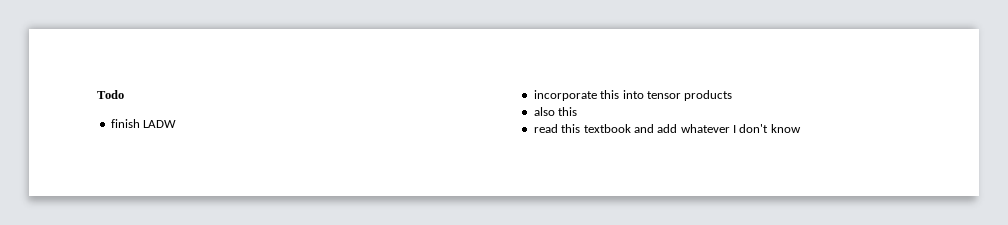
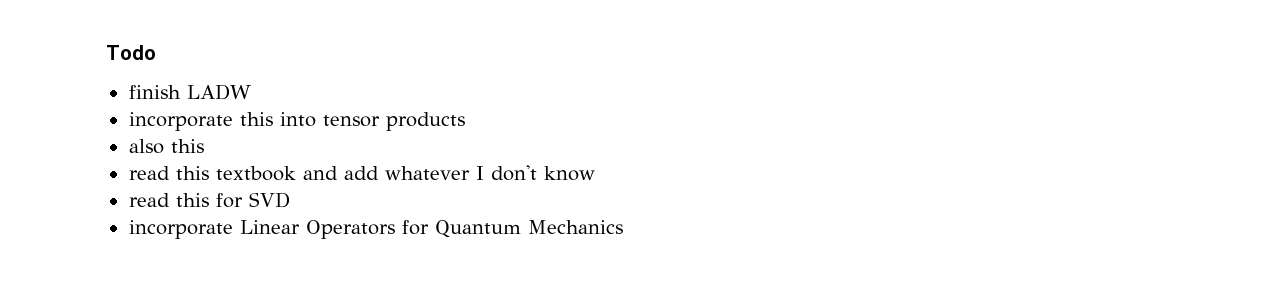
+ read this for SVD
+ incorporate Linear Operators for Quantum Mechanics

